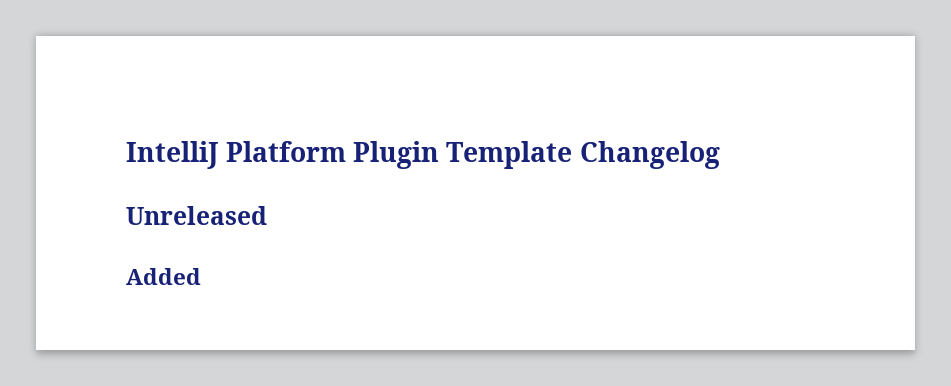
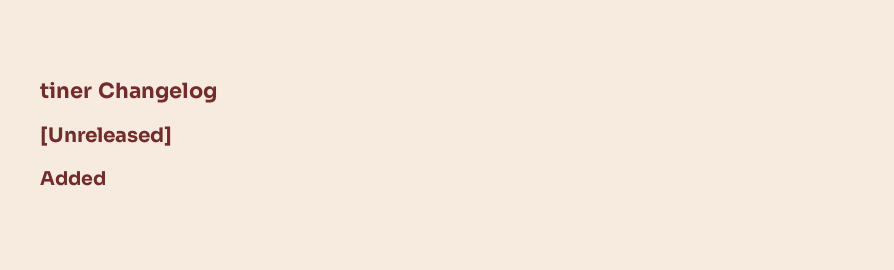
- IntelliJ Platform Plugin Template Changelog
+ tiner Changelog
- Unreleased
+ [Unreleased]

